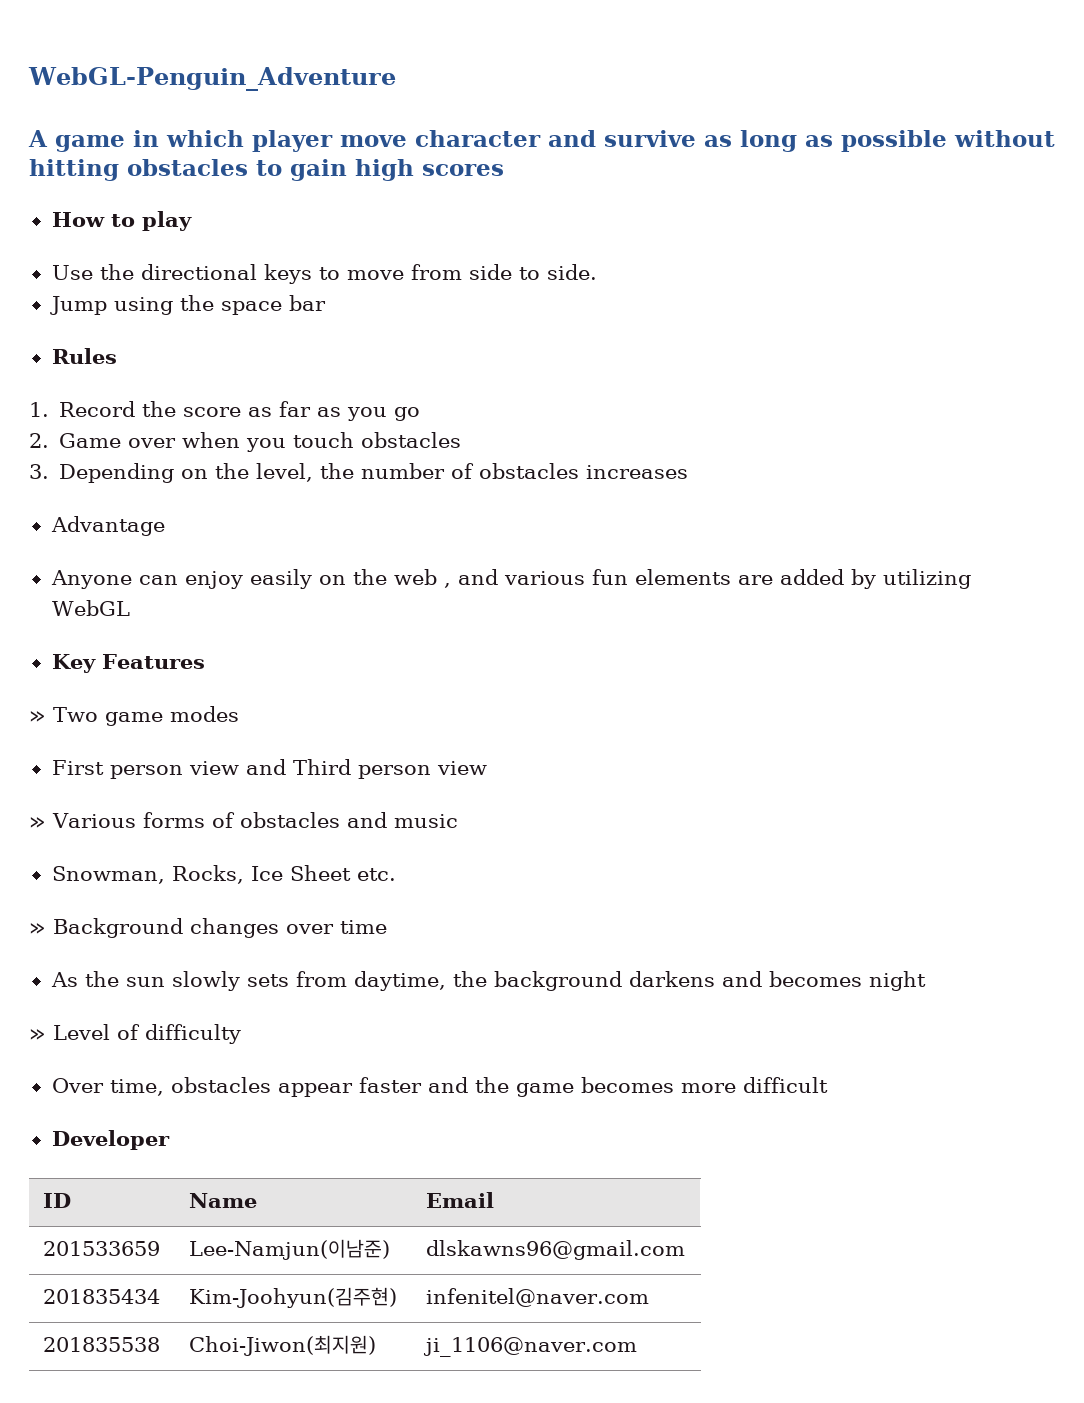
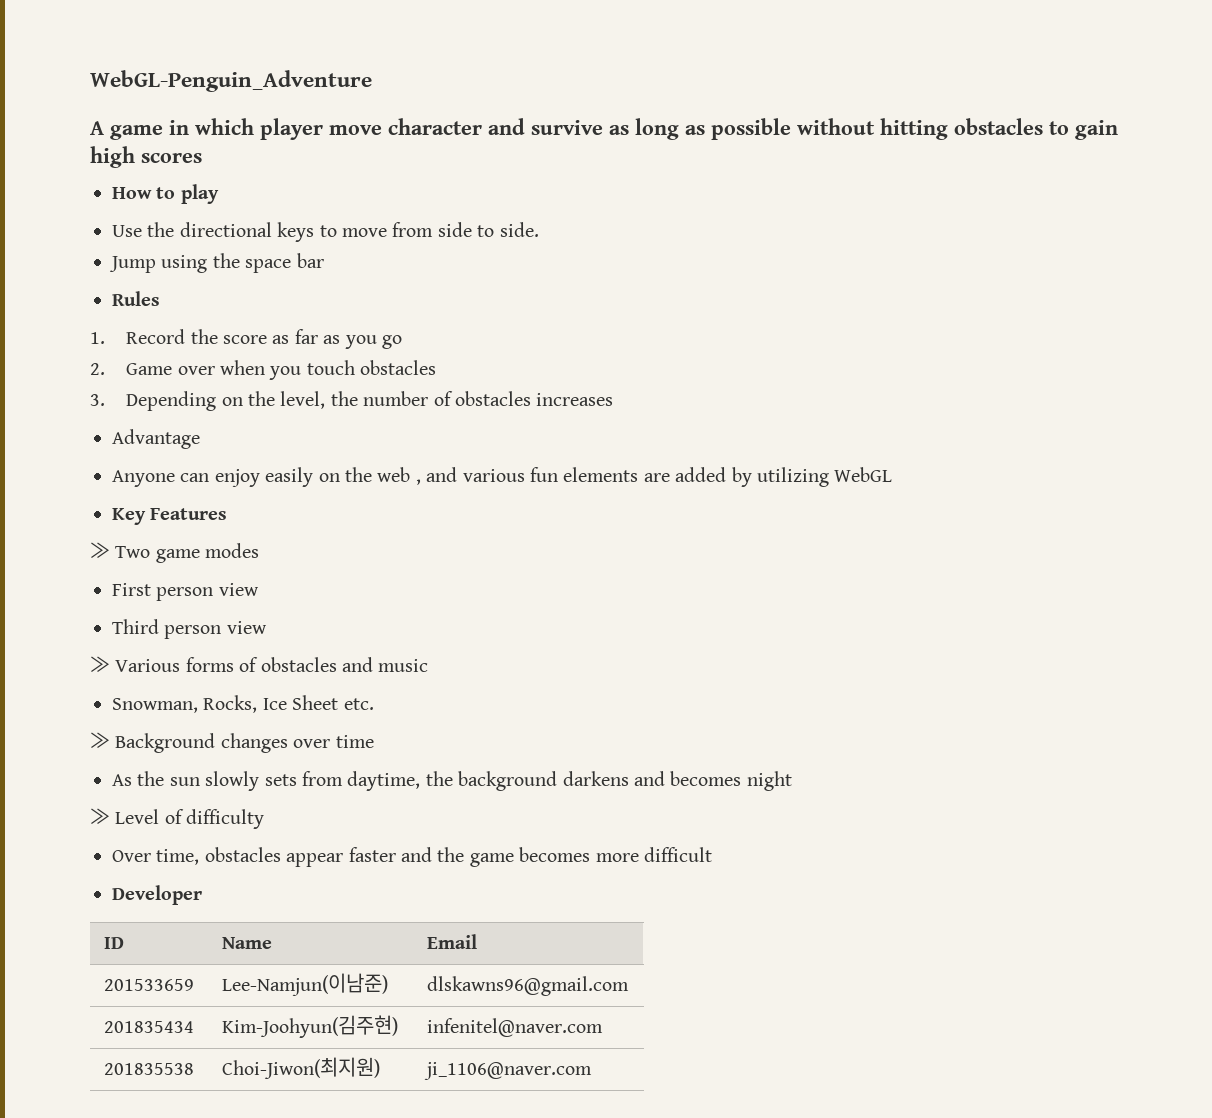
- First person view and Third person view
+ First person view
+ Third person view

